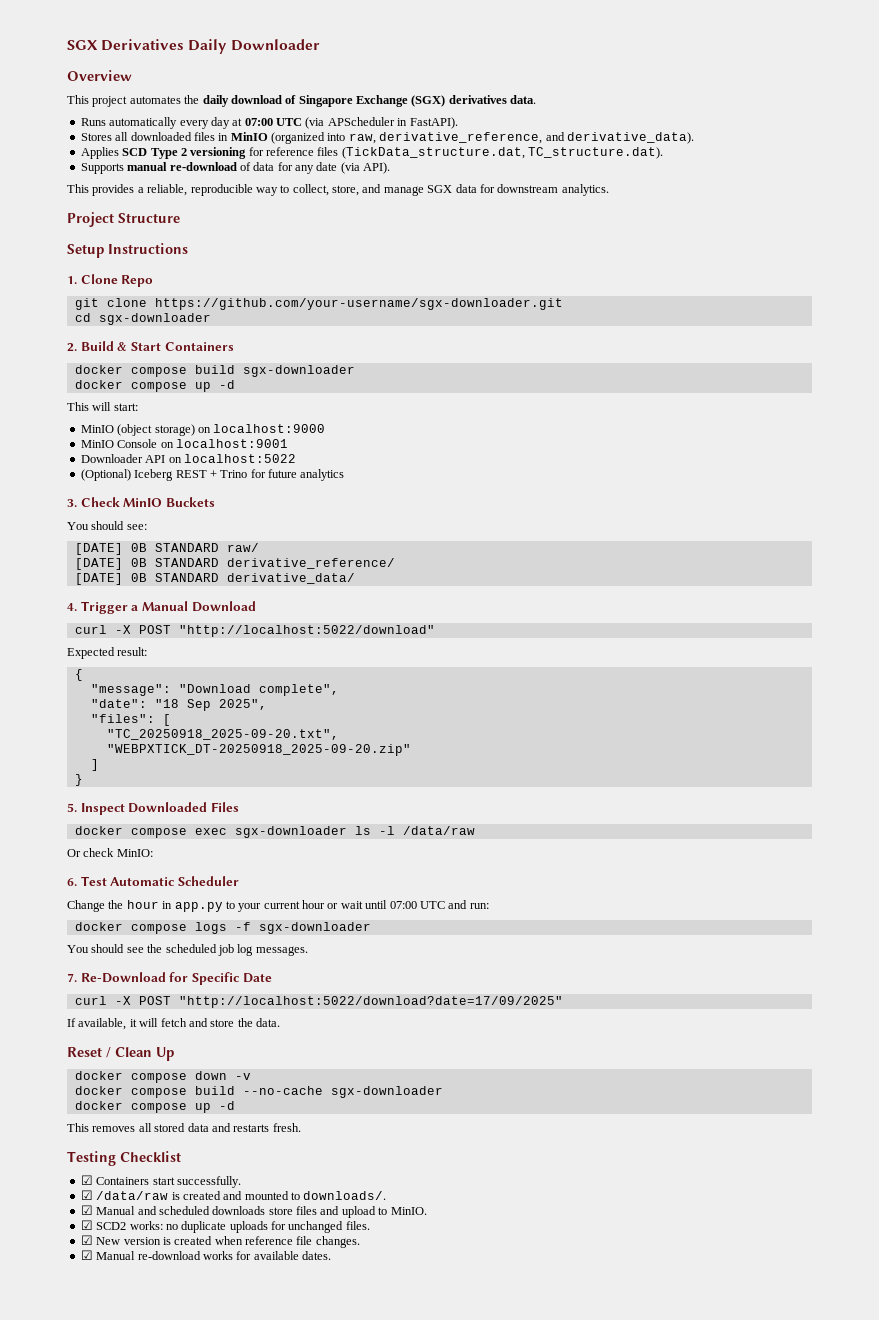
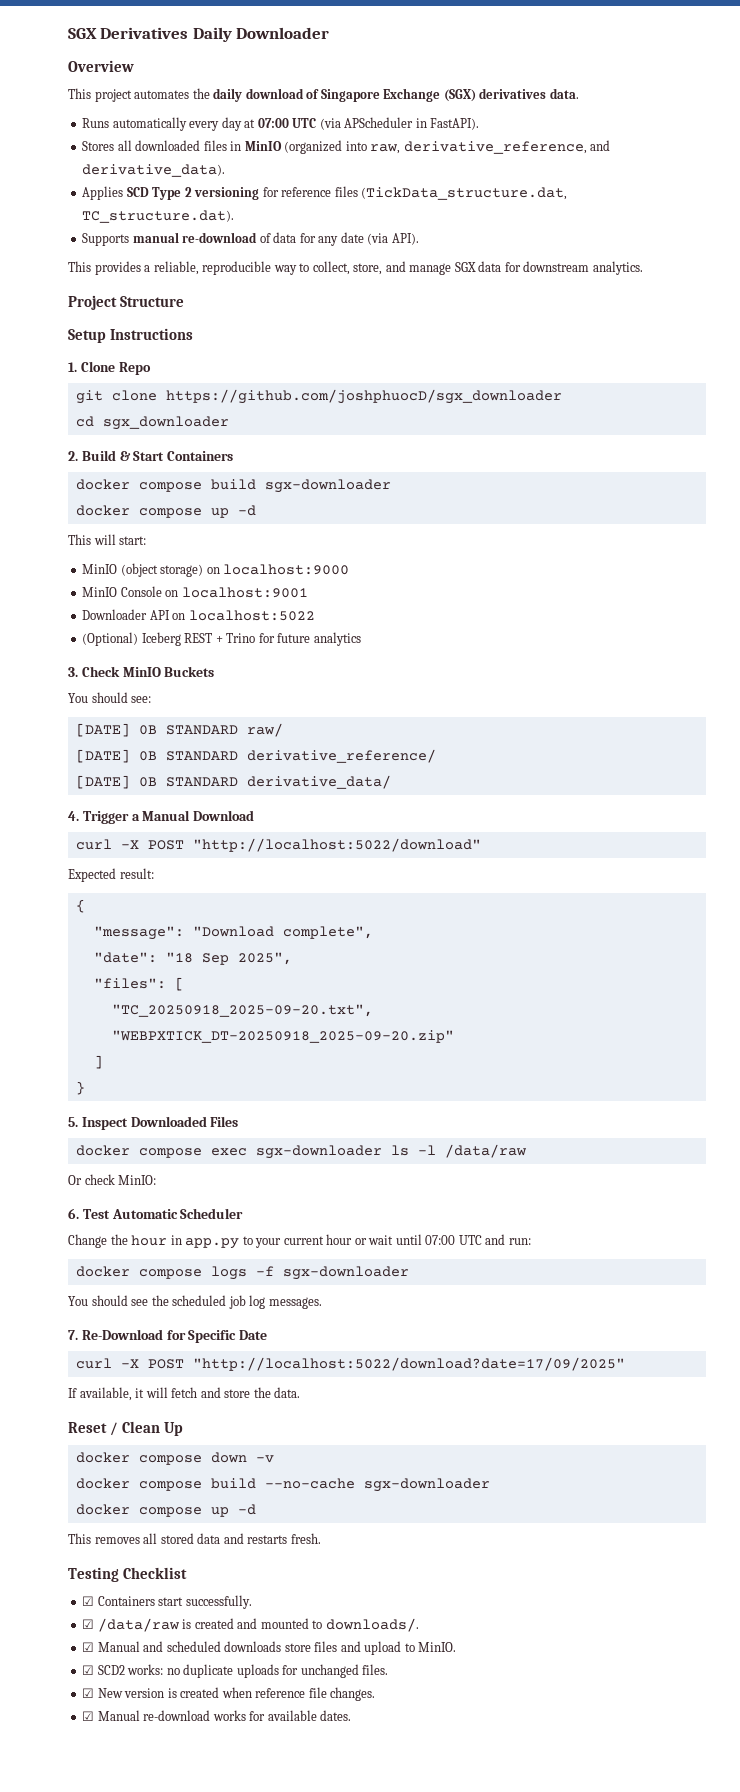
- git clone https://github.com/your-username/sgx-downloader.git
+ git clone https://github.com/joshphuocD/sgx_downloader
- cd sgx-downloader
+ cd sgx_downloader

